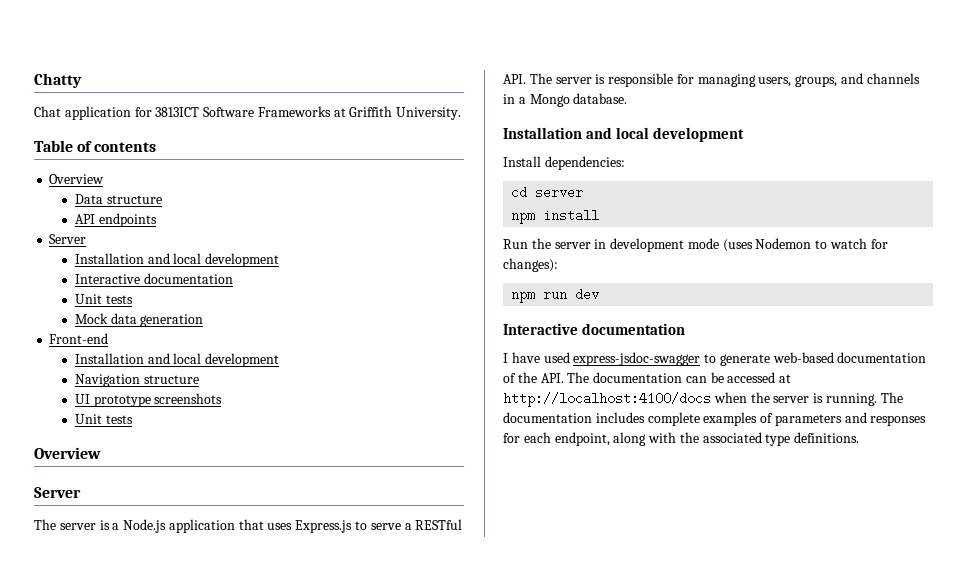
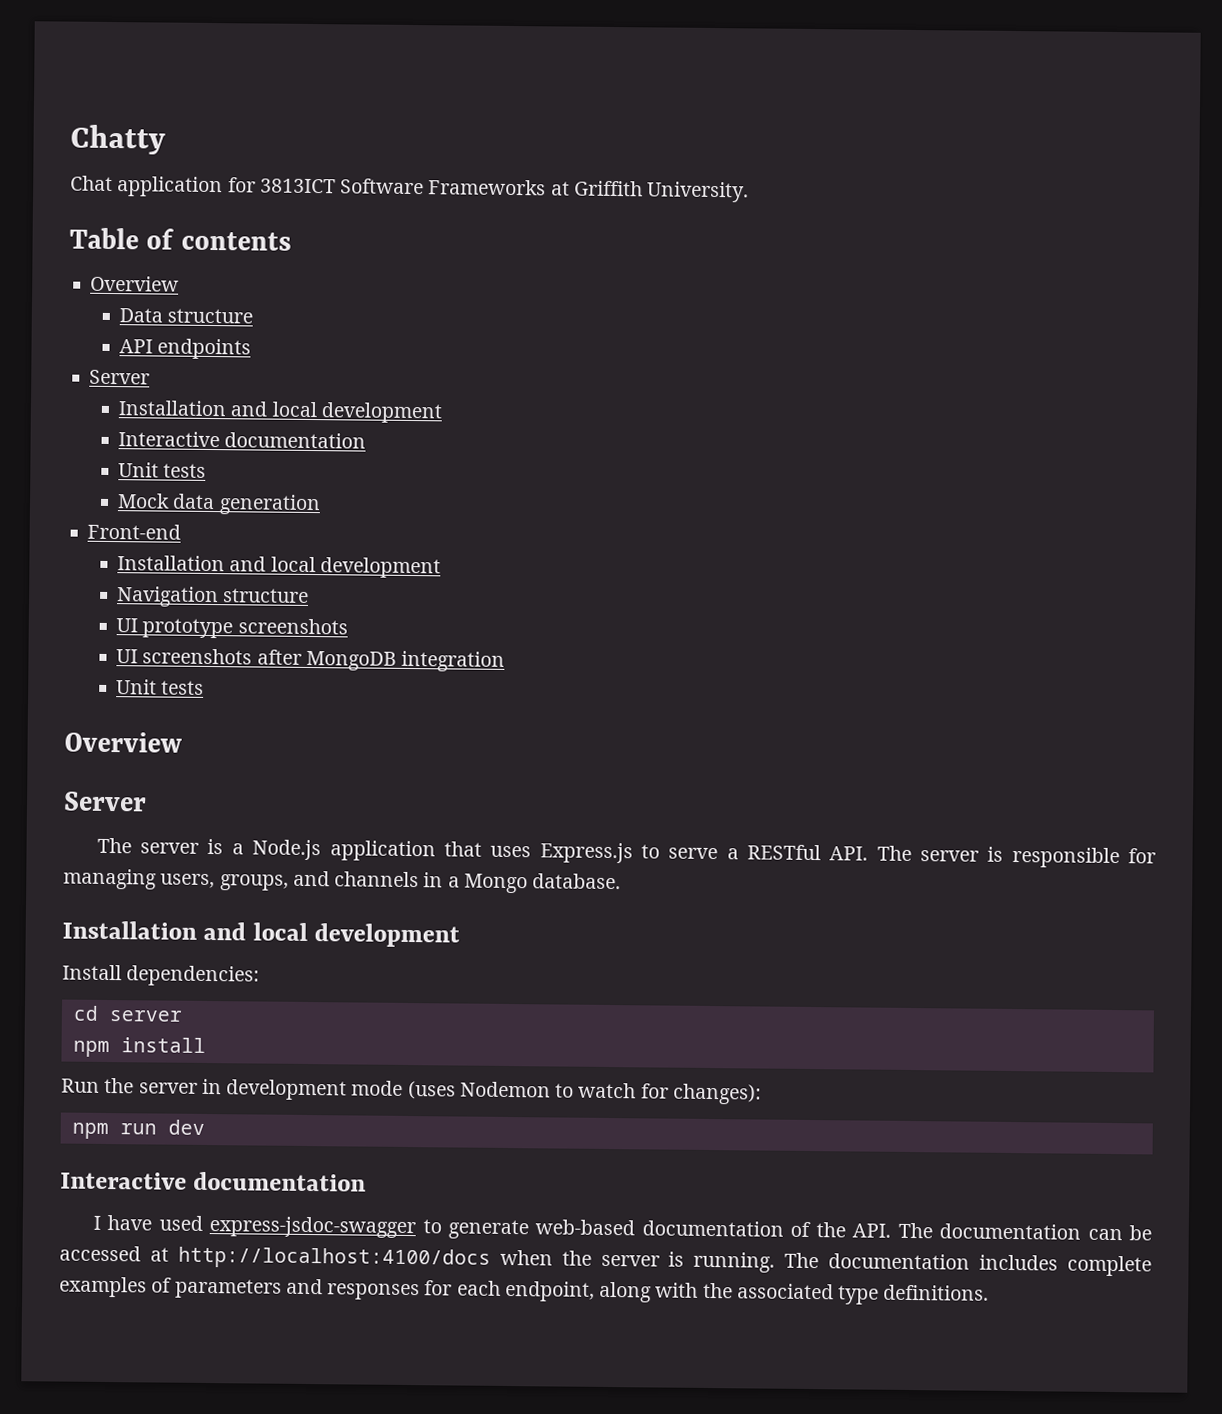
+ UI screenshots after MongoDB integration

